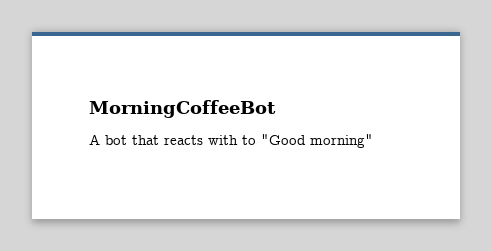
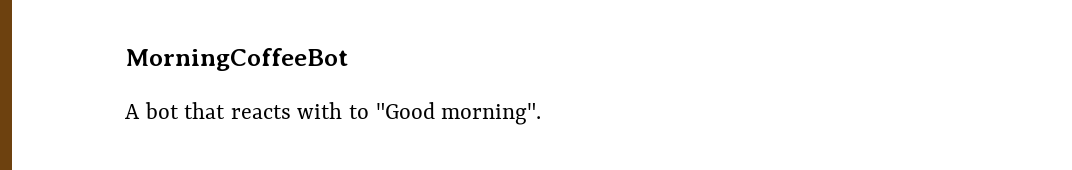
- A bot that reacts with to "Good morning"
+ A bot that reacts with to "Good morning".

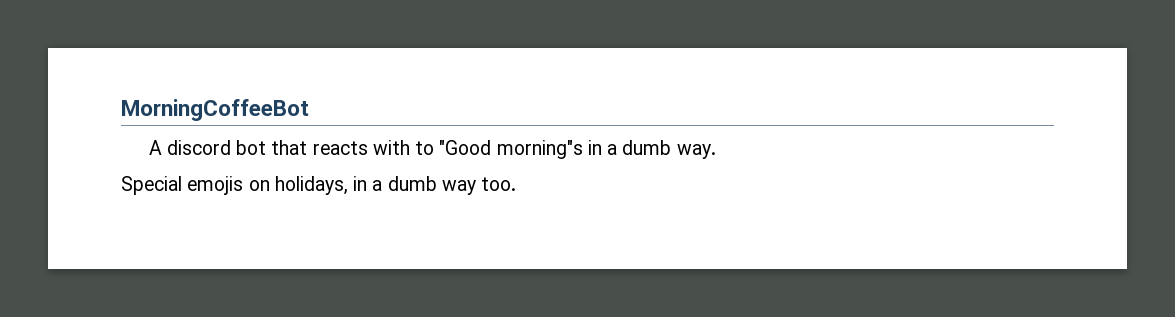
- A bot that reacts with to "Good morning".
+ A discord bot that reacts with to "Good morning"s in a dumb way.
+ Special emojis on holidays, in a dumb way too.

